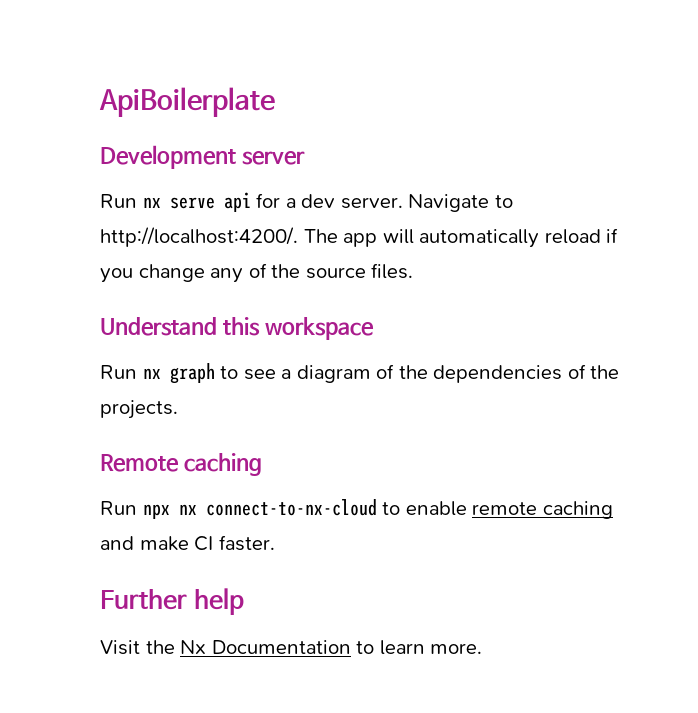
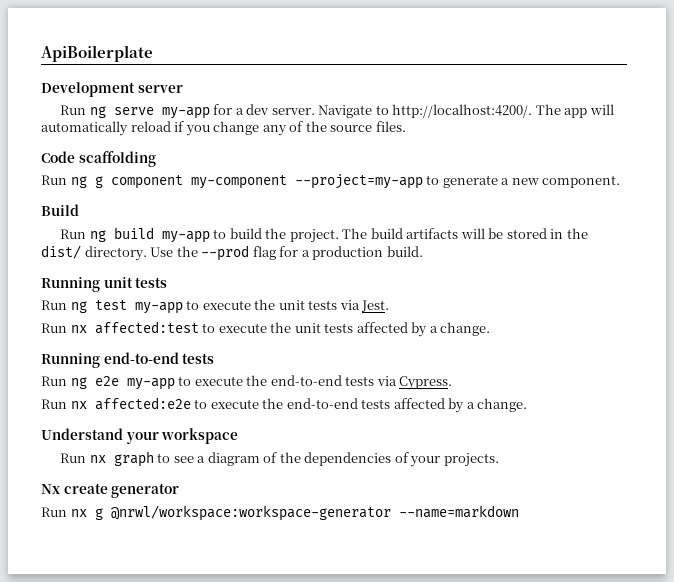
- Run nx serve api for a dev server.
+ Run ng serve my-app for a dev server.
+ Code scaffolding
+ Run ng g component my-component --project=my-app to generate a new component.
+ Build
+ Run ng build my-app to build the project. The build artifacts will be stored in the dist/ directory. Use the --prod flag for a production build.
+ Running unit tests
+ Run ng test my-app to execute the unit tests via Jest.
+ Run nx affected:test to execute the unit tests affected by a change.
+ Running end-to-end tests
+ Run ng e2e my-app to execute the end-to-end tests via Cypress.
+ Run nx affected:e2e to execute the end-to-end tests affected by a change.
- Understand this workspace
+ Understand your workspace
- Run nx graph to see a diagram of the dependencies of the projects.
+ Run nx graph to see a diagram of the dependencies of your projects.
- Remote caching
- Run npx nx connect-to-nx-cloud to enable remote caching and make CI faster.
- Further help
- Visit the Nx Documentation to learn more.
+ Nx create generator
+ Run nx g @nrwl/workspace:workspace-generator --name=markdown

